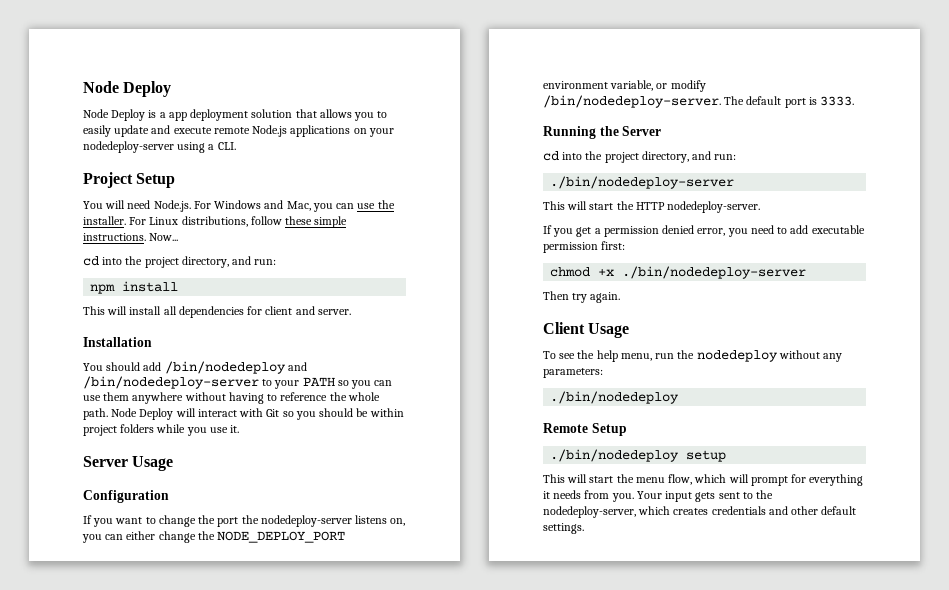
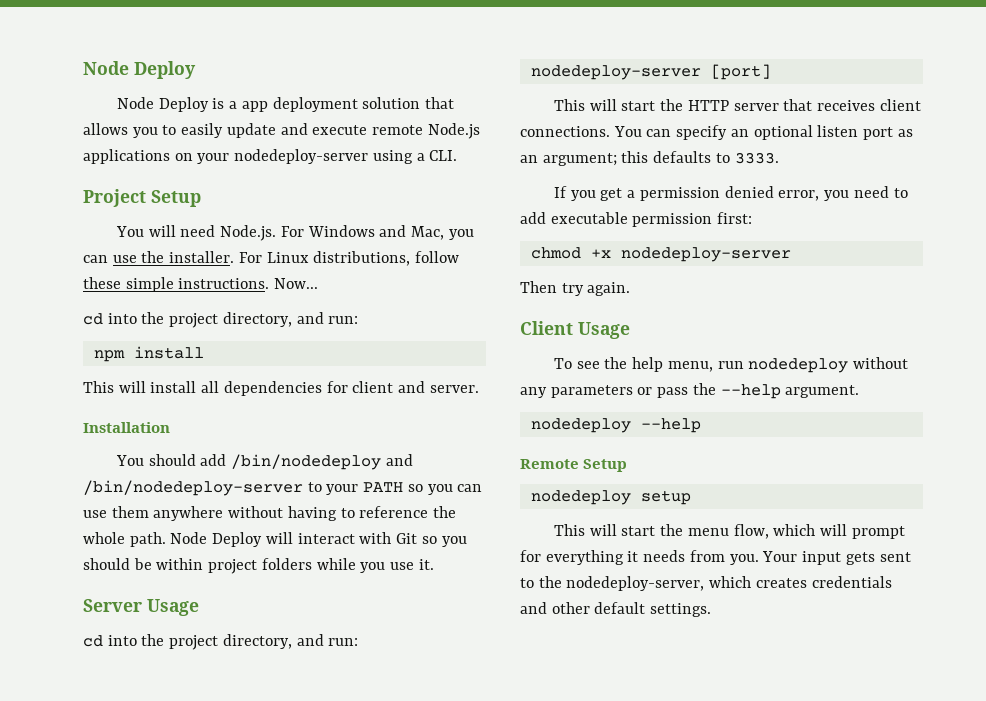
  Server Usage
- Configuration
- If you want to change the port the nodedeploy-server listens on, you can either change the NODE_DEPLOY_PORT environment variable, or modify /bin/nodedeploy-server. The default port is 3333.
- Running the Server
  cd into the project directory, and run:
- ./bin/nodedeploy-server
+ nodedeploy-server [port]
- This will start the HTTP nodedeploy-server.
+ This will start the HTTP server that receives client connections. You can specify an optional listen port as an argument; this defaults to 3333.
- chmod +x ./bin/nodedeploy-server
+ chmod +x nodedeploy-server
- To see the help menu, run the nodedeploy without any parameters:
- ./bin/nodedeploy
+ To see the help menu, run nodedeploy without any parameters or pass the --help argument.
+ nodedeploy --help
- ./bin/nodedeploy setup
+ nodedeploy setup

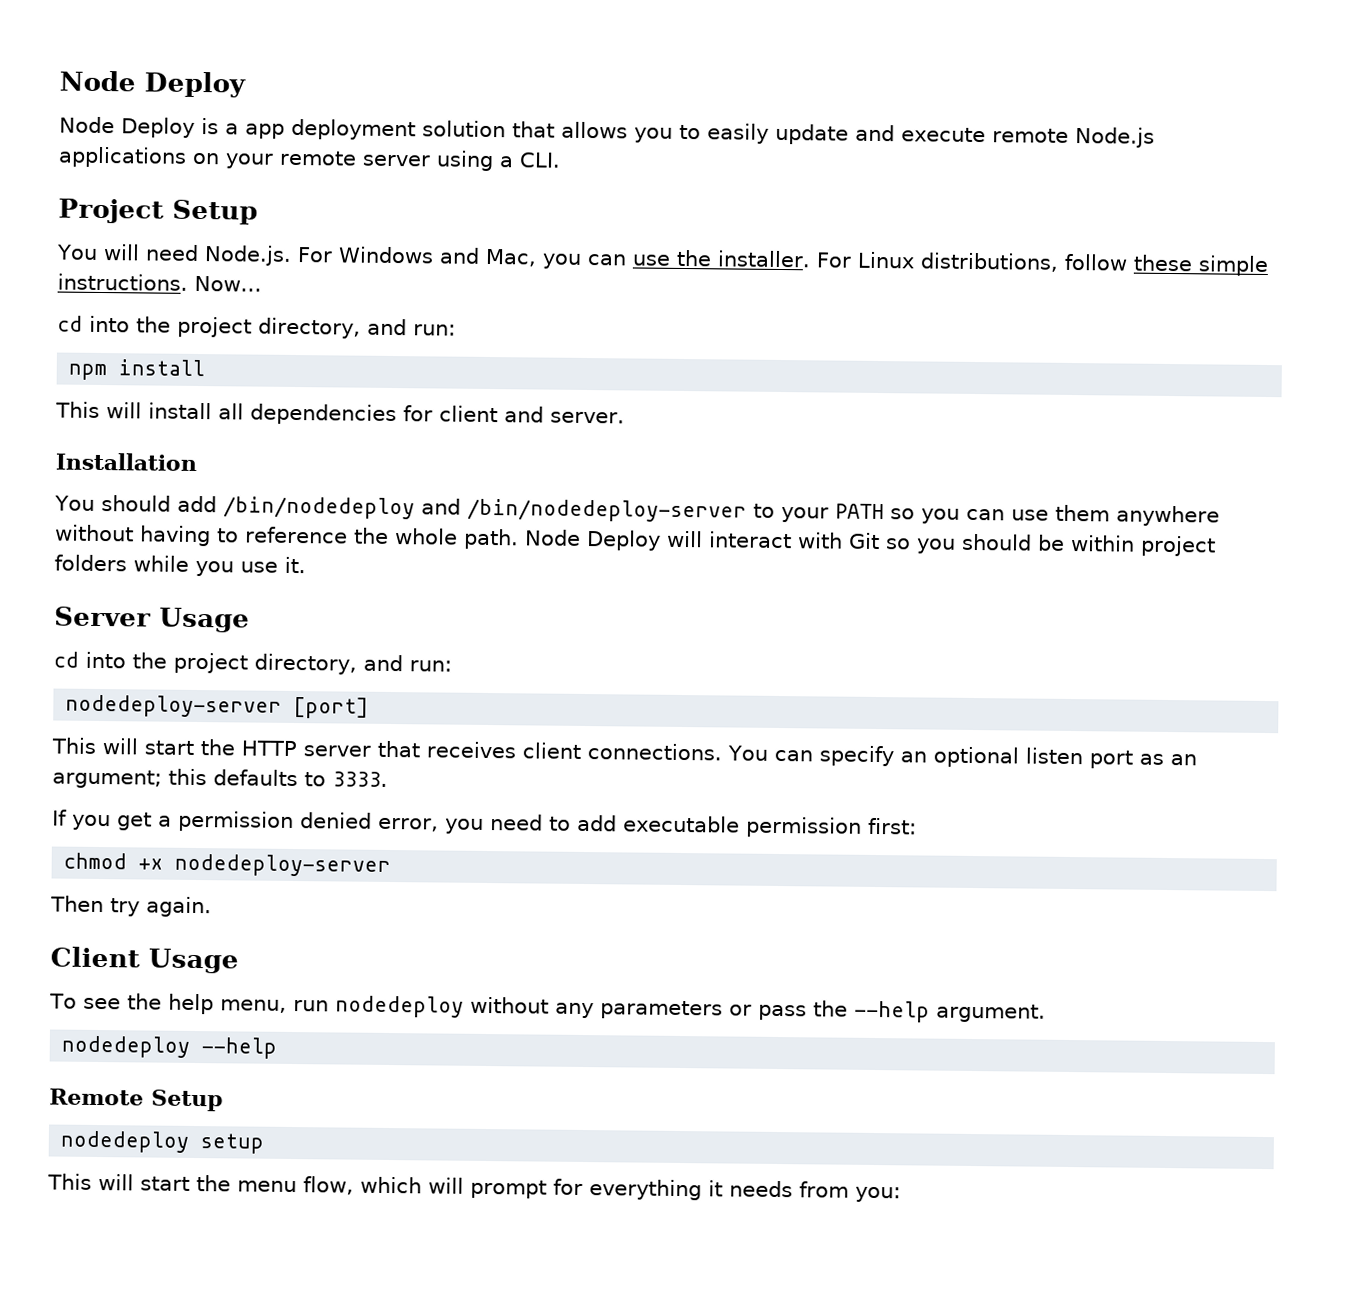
- Node Deploy is a app deployment solution that allows you to easily update and execute remote Node.js applications on your nodedeploy-server using a CLI.
+ Node Deploy is a app deployment solution that allows you to easily update and execute remote Node.js applications on your remote server using a CLI.
- This will start the menu flow, which will prompt for everything it needs from you. Your input gets sent to the nodedeploy-server, which creates credentials and other default settings.
+ This will start the menu flow, which will prompt for everything it needs from you:

